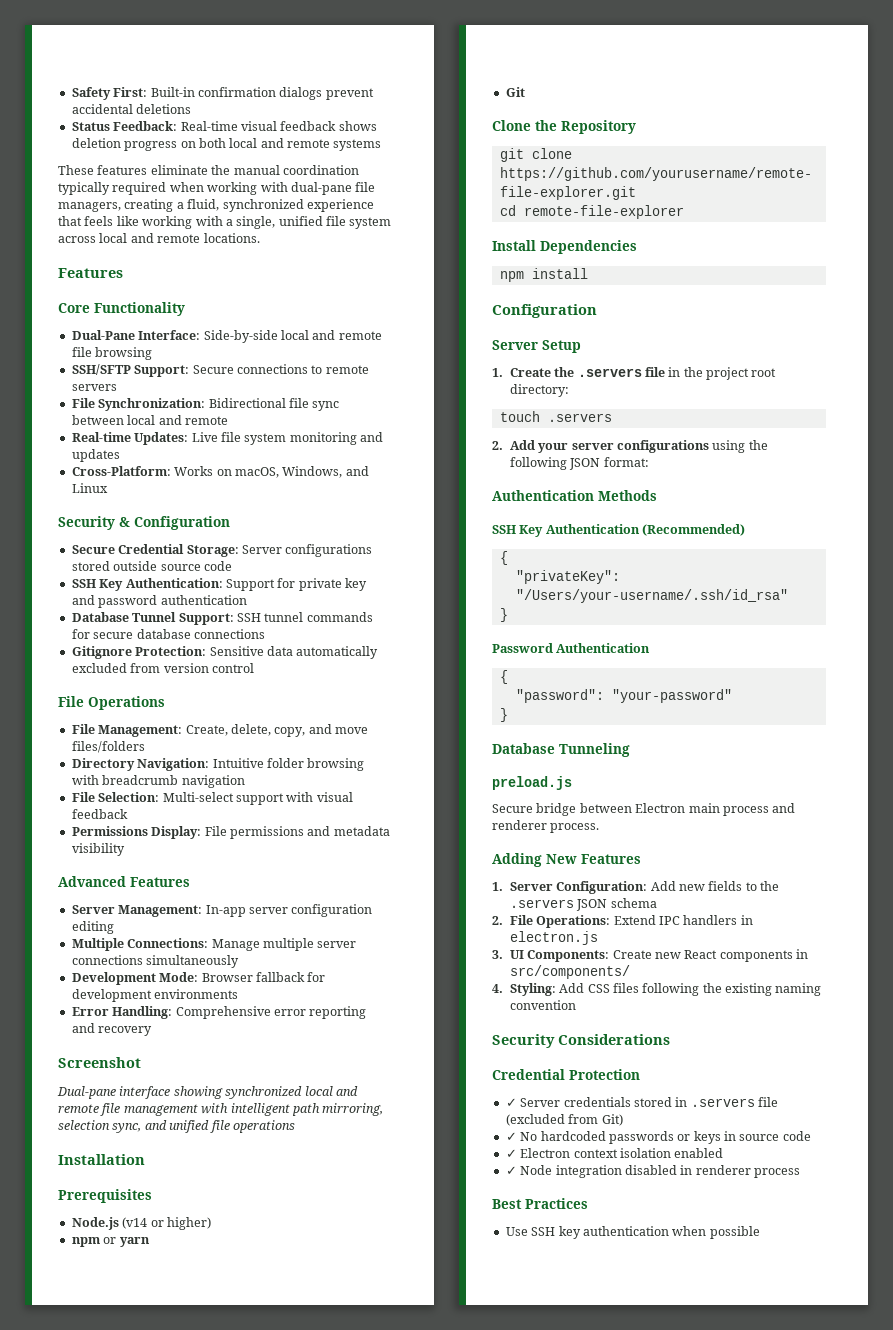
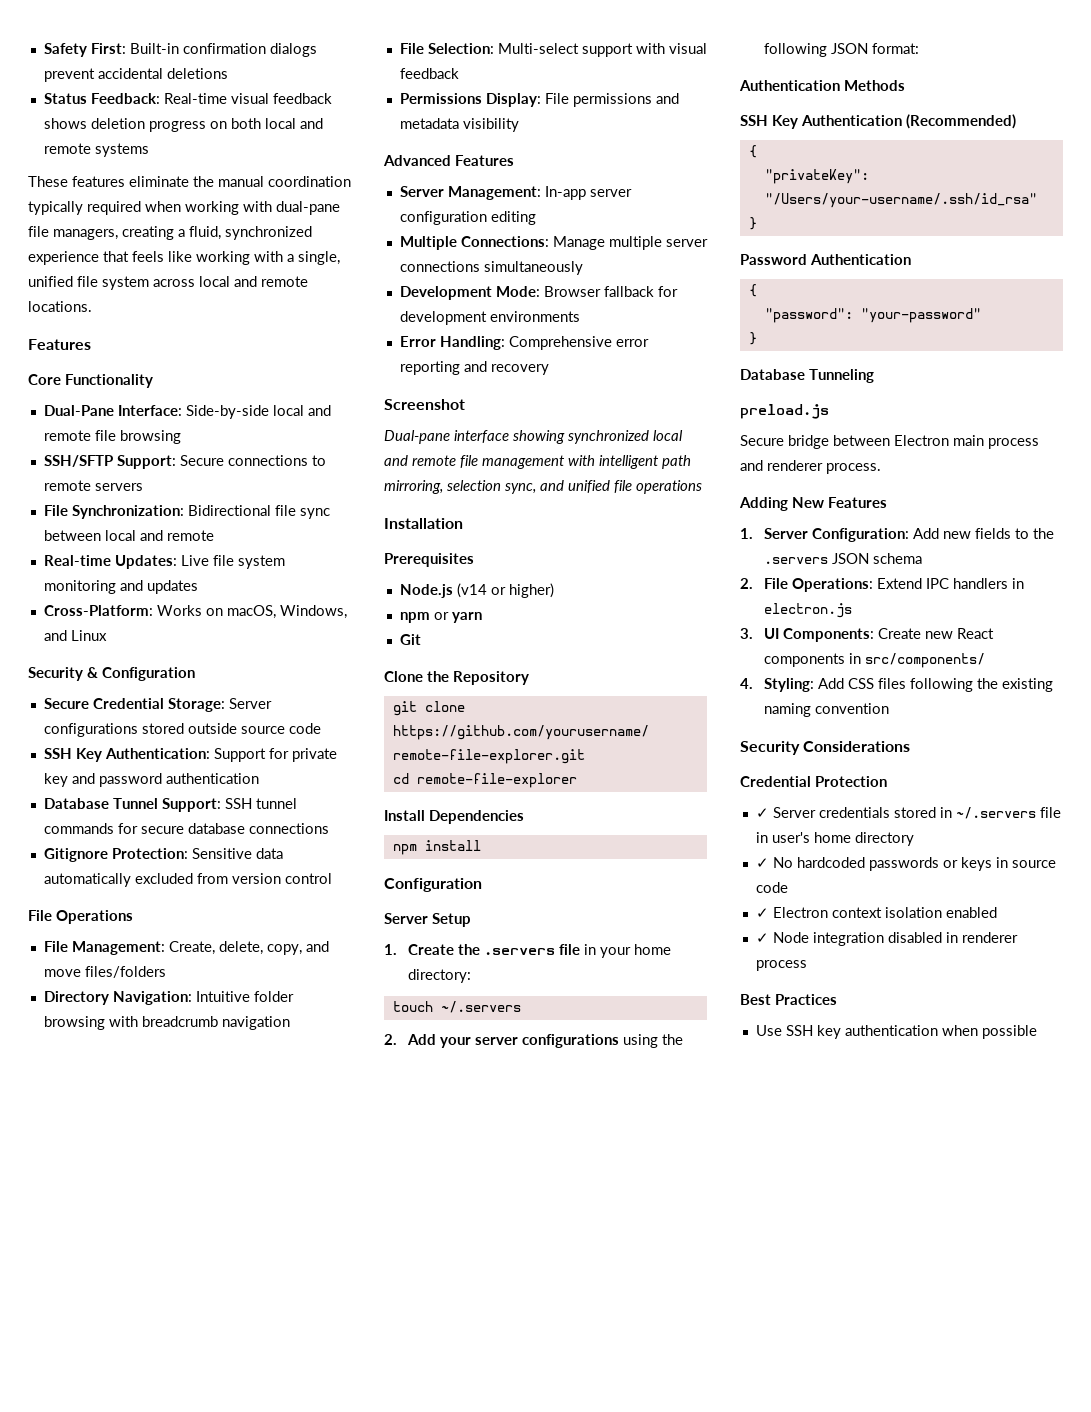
- 1. Create the .servers file in the project root directory:
+ 1. Create the .servers file in your home directory:
- touch .servers
+ touch ~/.servers
- ✓ Server credentials stored in .servers file (excluded from Git)
+ ✓ Server credentials stored in ~/.servers file in user's home directory

